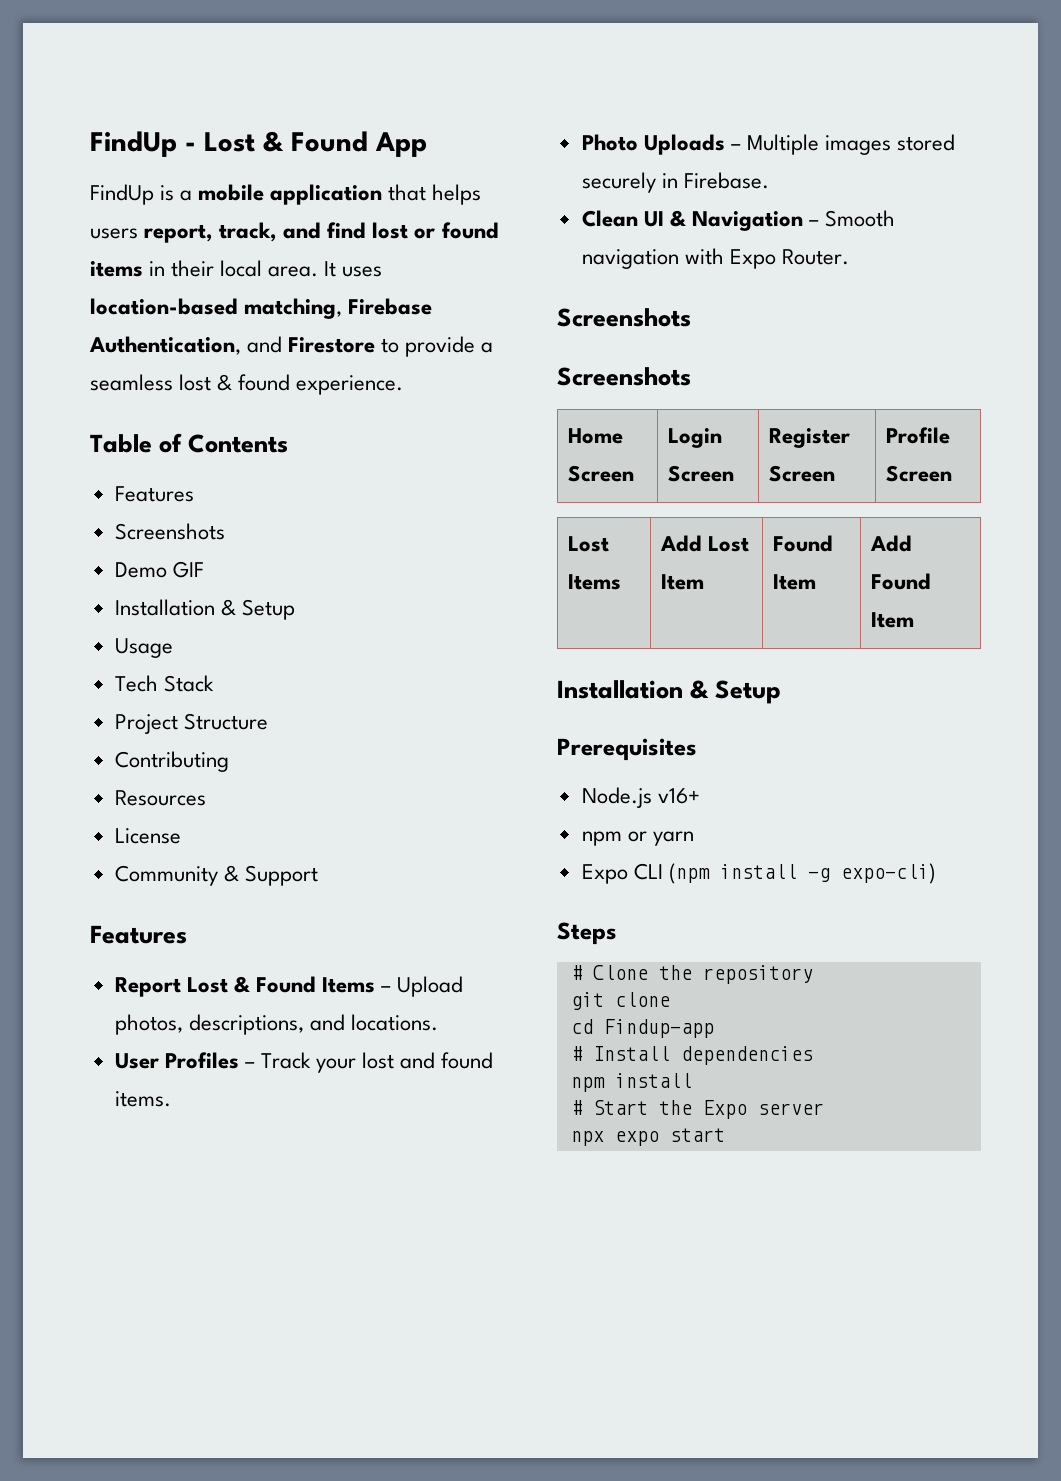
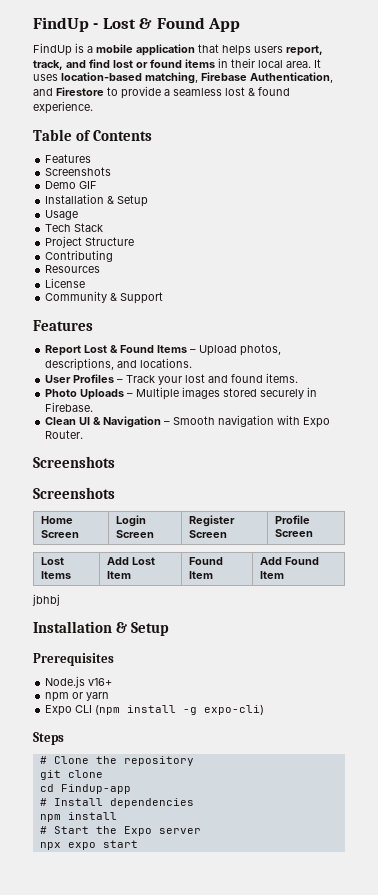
+ jbhbj

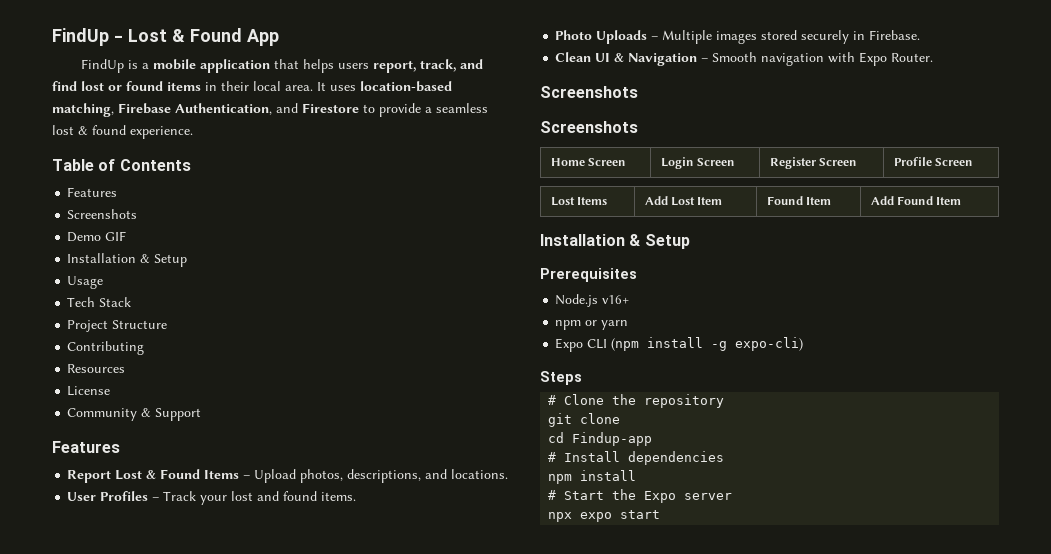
- jbhbj

